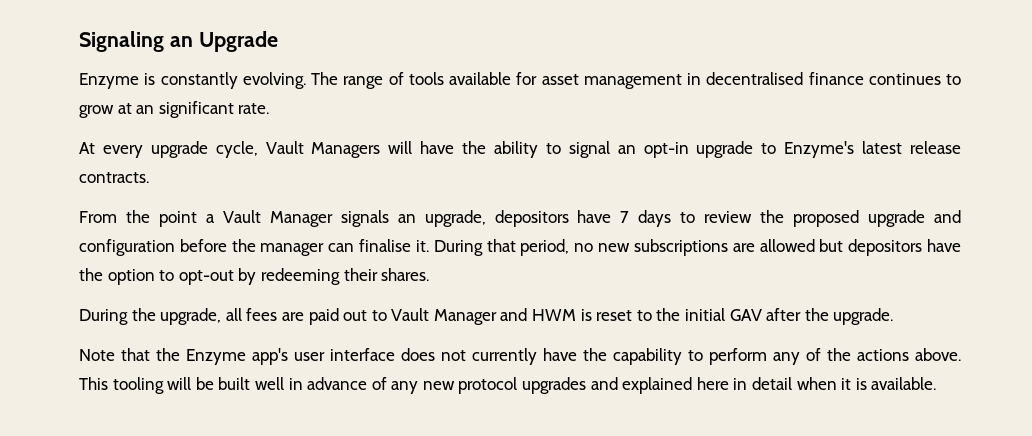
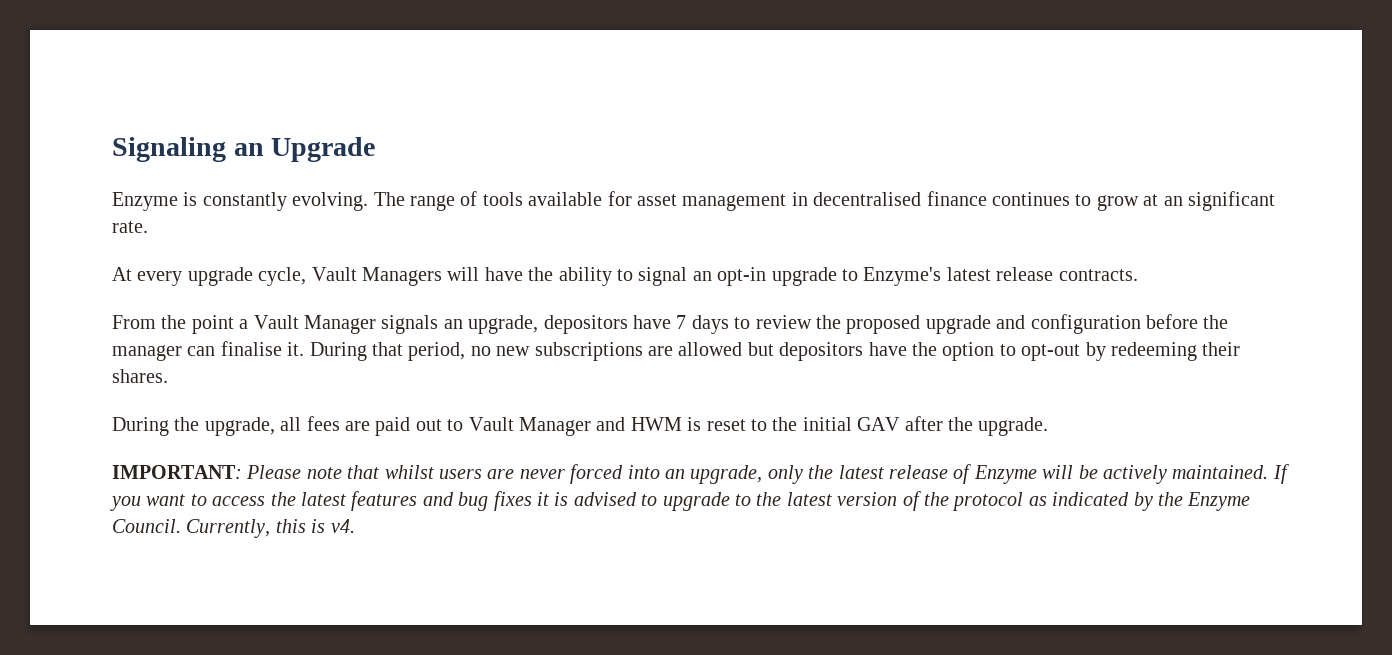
- Note that the Enzyme app's user interface does not currently have the capability to perform any of the actions above. This tooling will be built well in advance of any new protocol upgrades and explained here in detail when it is available.
+ IMPORTANT: Please note that whilst users are never forced into an upgrade, only the latest release of Enzyme will be actively maintained. If you want to access the latest features and bug fixes it is advised to upgrade to the latest version of the protocol as indicated by the Enzyme Council. Currently, this is v4.

